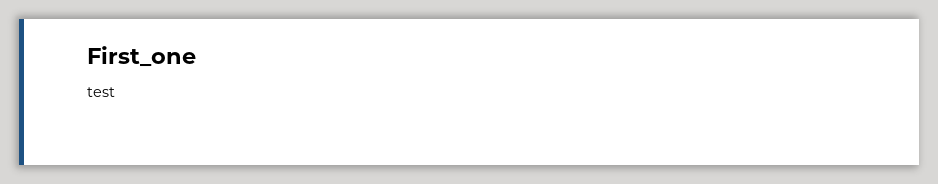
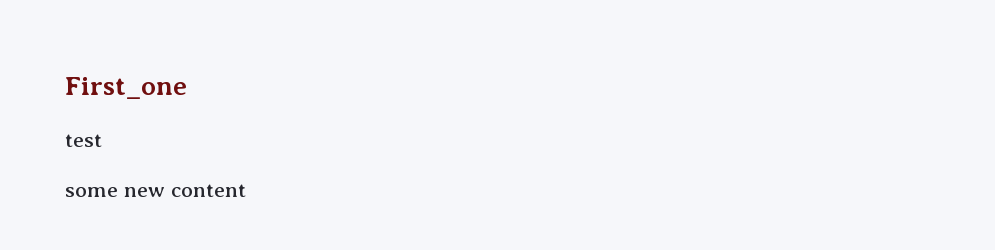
+ some new content

